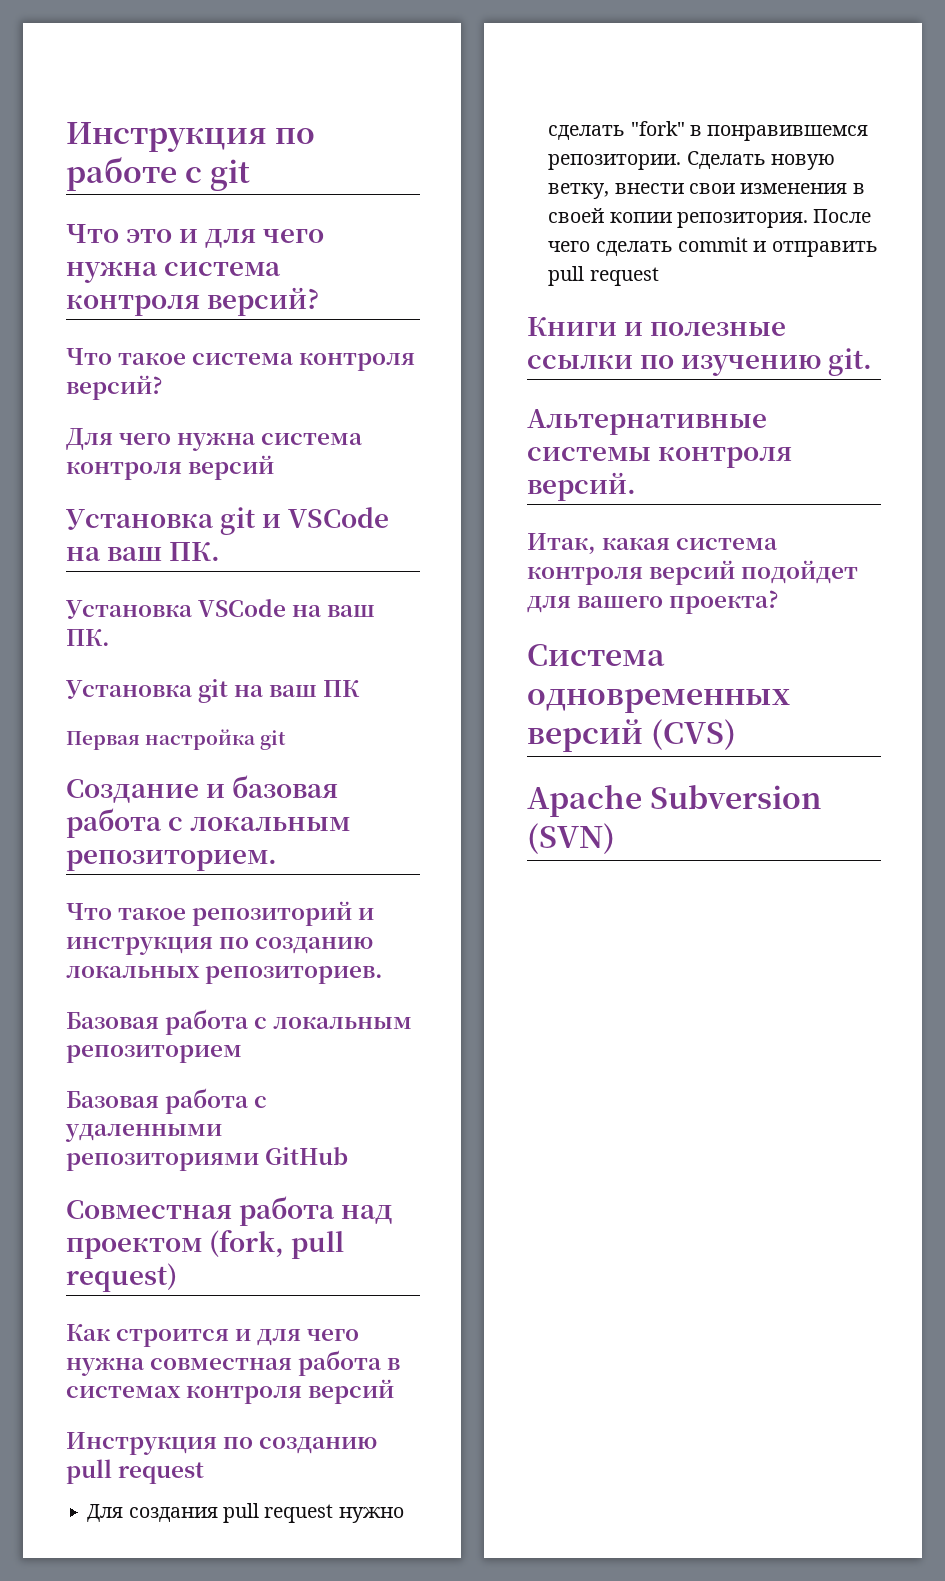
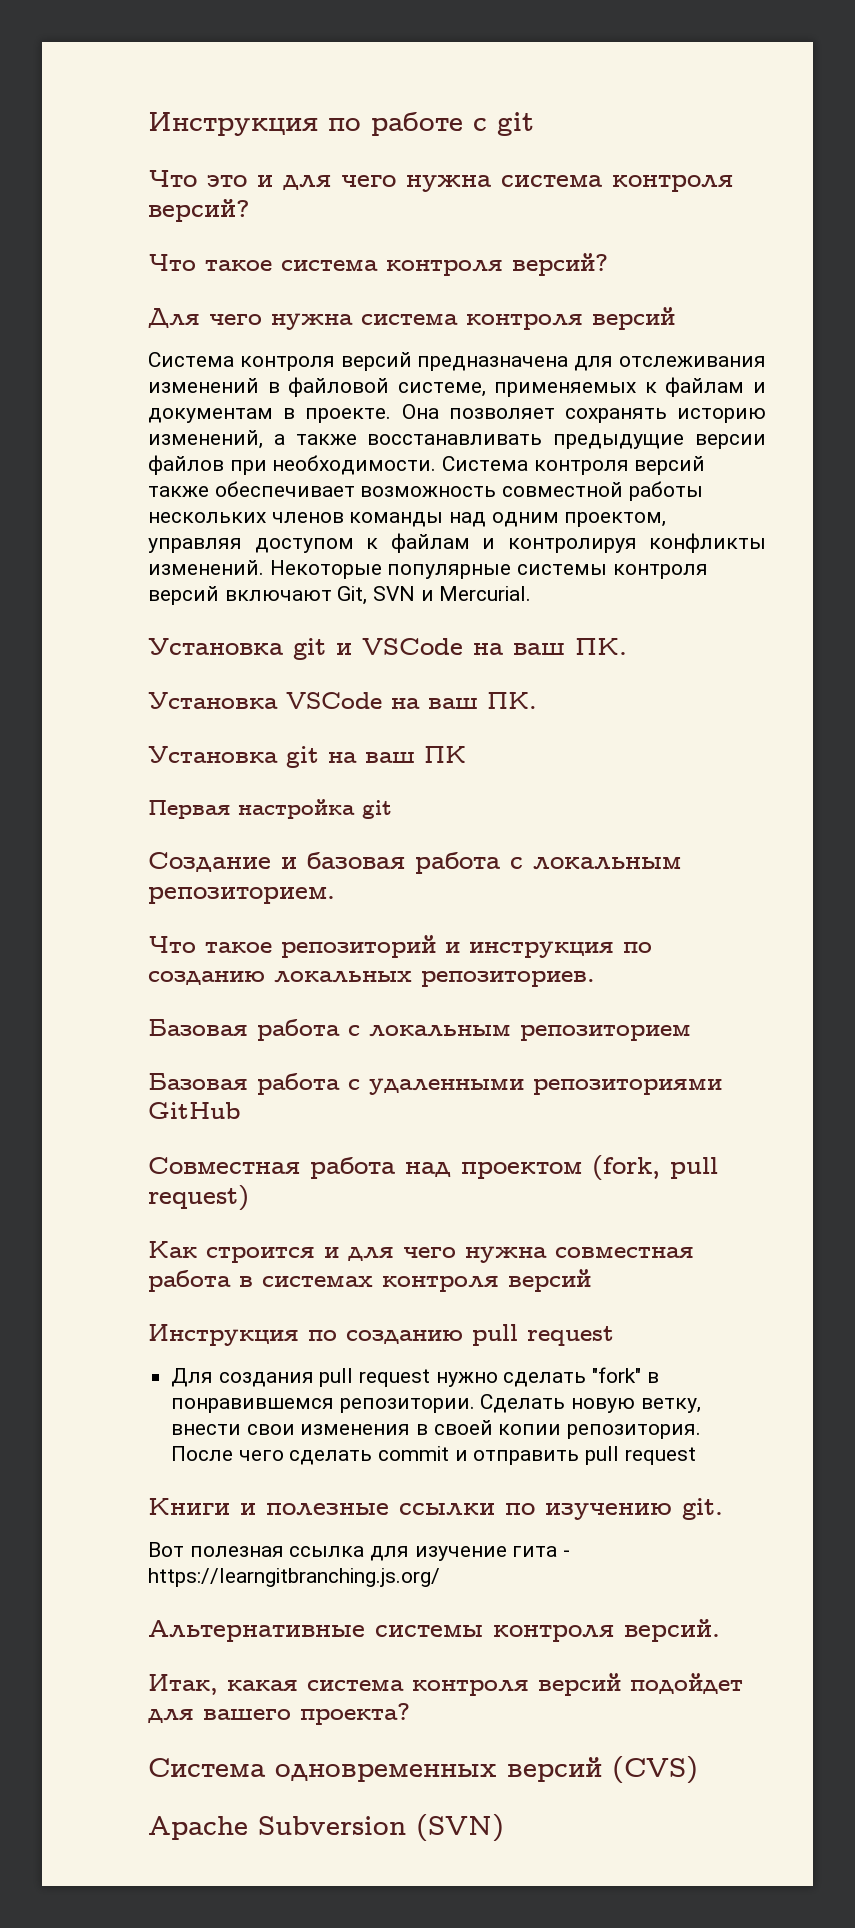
+ Система контроля версий предназначена для отслеживания изменений в файловой системе, применяемых к файлам и документам в проекте. Она позволяет сохранять историю изменений, а также восстанавливать предыдущие версии файлов при необходимости. Система контроля версий также обеспечивает возможность совместной работы нескольких членов команды над одним проектом, управляя доступом к файлам и контролируя конфликты изменений. Некоторые популярные системы контроля версий включают Git, SVN и Mercurial.
+ Вот полезная ссылка для изучение гита - https://learngitbranching.js.org/

